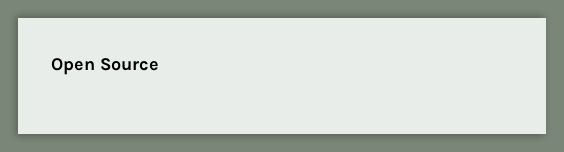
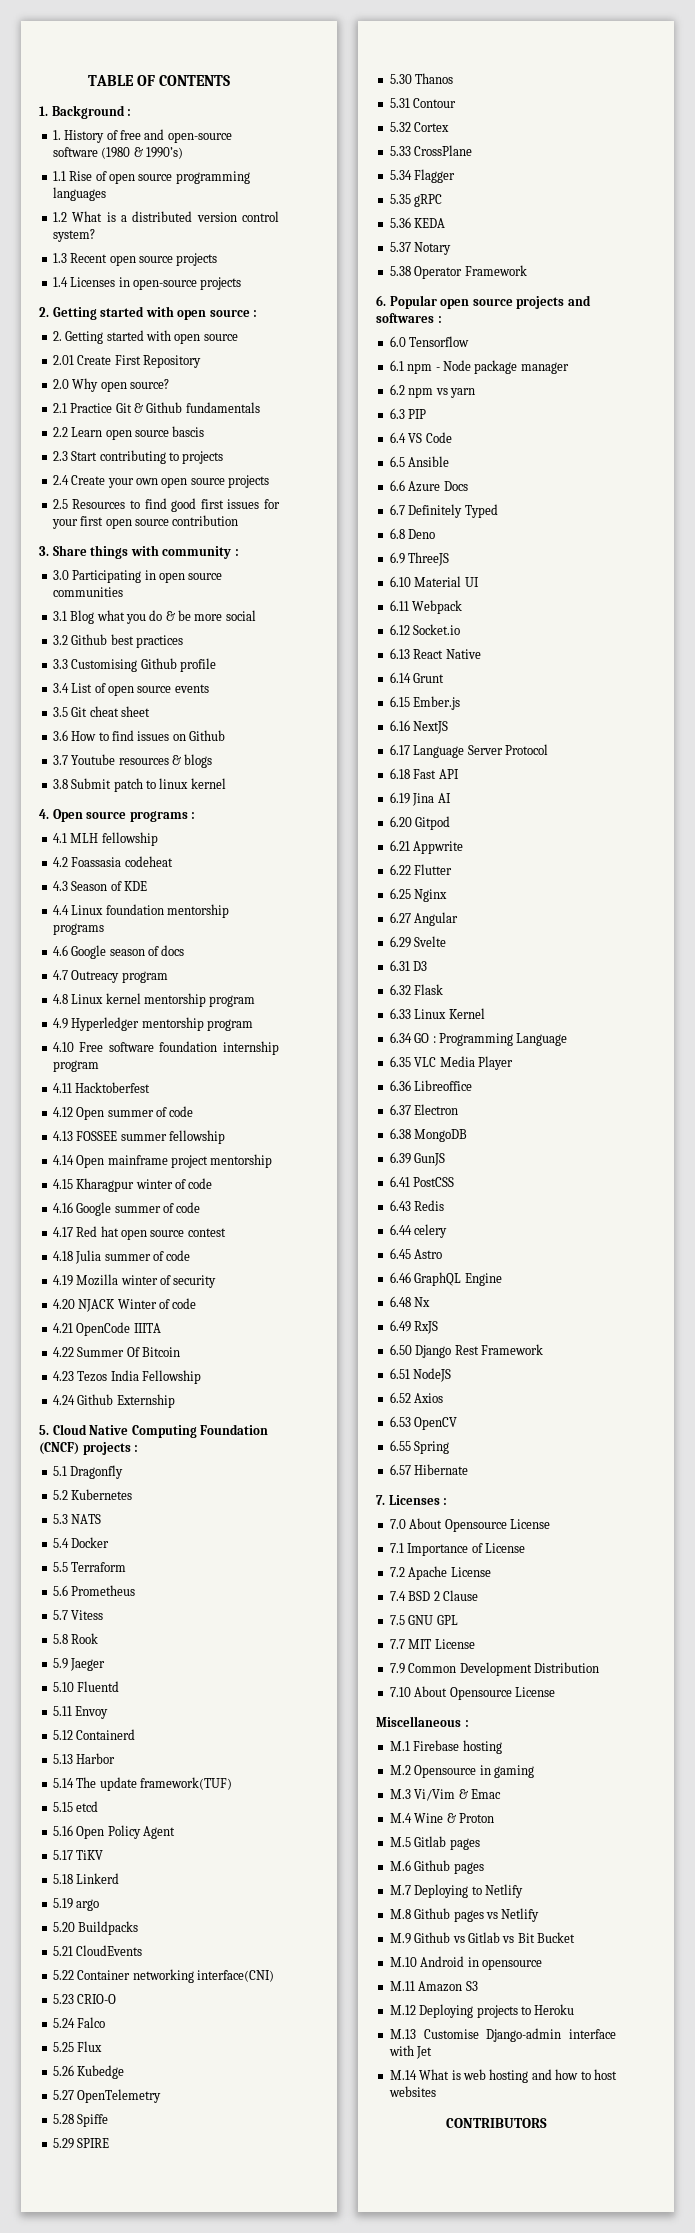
- Open Source
+ TABLE OF CONTENTS
+ 1. Background :
+ 1. History of free and open-source software (1980 & 1990’s)
+ 1.1 Rise of open source programming languages
+ 1.2 What is a distributed version control system?
+ 1.3 Recent open source projects
+ 1.4 Licenses in open-source projects
+ 2. Getting started with open source :
+ 2. Getting started with open source
+ 2.01 Create First Repository
+ 2.0 Why open source?
+ 2.1 Practice Git & Github fundamentals
+ 2.2 Learn open source bascis
+ 2.3 Start contributing to projects
+ 2.4 Create your own open source projects
+ 2.5 Resources to find good first issues for your first open source contribution
+ 3. Share things with community :
+ 3.0 Participating in open source communities
+ 3.1 Blog what you do & be more social
+ 3.2 Github best practices
+ 3.3 Customising Github profile
+ 3.4 List of open source events
+ 3.5 Git cheat sheet
+ 3.6 How to find issues on Github
+ 3.7 Youtube resources & blogs
+ 3.8 Submit patch to linux kernel
+ 4. Open source programs :
+ 4.1 MLH fellowship
+ 4.2 Foassasia codeheat
+ 4.3 Season of KDE
+ 4.4 Linux foundation mentorship programs
+ 4.6 Google season of docs
+ 4.7 Outreacy program
+ 4.8 Linux kernel mentorship program
+ 4.9 Hyperledger mentorship program
+ 4.10 Free software foundation internship program
+ 4.11 Hacktoberfest
+ 4.12 Open summer of code
+ 4.13 FOSSEE summer fellowship
+ 4.14 Open mainframe project mentorship
+ 4.15 Kharagpur winter of code
+ 4.16 Google summer of code
+ 4.17 Red hat open source contest
+ 4.18 Julia summer of code
+ 4.19 Mozilla winter of security
+ 4.20 NJACK Winter of code
+ 4.21 OpenCode IIITA
+ 4.22 Summer Of Bitcoin
+ 4.23 Tezos India Fellowship
+ 4.24 Github Externship
+ 5. Cloud Native Computing Foundation (CNCF) projects :
+ 5.1 Dragonfly
+ 5.2 Kubernetes
+ 5.3 NATS
+ 5.4 Docker
+ 5.5 Terraform
+ 5.6 Prometheus
+ 5.7 Vitess
+ 5.8 Rook
+ 5.9 Jaeger
+ 5.10 Fluentd
+ 5.11 Envoy
+ 5.12 Containerd
+ 5.13 Harbor
+ 5.14 The update framework(TUF)
+ 5.15 etcd
+ 5.16 Open Policy Agent
+ 5.17 TiKV
+ 5.18 Linkerd
+ 5.19 argo
+ 5.20 Buildpacks
+ 5.21 CloudEvents
+ 5.22 Container networking interface(CNI)
+ 5.23 CRIO-O
+ 5.24 Falco
+ 5.25 Flux
+ 5.26 Kubedge
+ 5.27 OpenTelemetry
+ 5.28 Spiffe
+ 5.29 SPIRE
+ 5.30 Thanos
+ 5.31 Contour
+ 5.32 Cortex
+ 5.33 CrossPlane
+ 5.34 Flagger
+ 5.35 gRPC
+ 5.36 KEDA
+ 5.37 Notary
+ 5.38 Operator Framework
+ 6. Popular open source projects and softwares :
+ 6.0 Tensorflow
+ 6.1 npm - Node package manager
+ 6.2 npm vs yarn
+ 6.3 PIP
+ 6.4 VS Code
+ 6.5 Ansible
+ 6.6 Azure Docs
+ 6.7 Definitely Typed
+ 6.8 Deno
+ 6.9 ThreeJS
+ 6.10 Material UI
+ 6.11 Webpack
+ 6.12 Socket.io
+ 6.13 React Native
+ 6.14 Grunt
+ 6.15 Ember.js
+ 6.16 NextJS
+ 6.17 Language Server Protocol
+ 6.18 Fast API
+ 6.19 Jina AI
+ 6.20 Gitpod
+ 6.21 Appwrite
+ 6.22 Flutter
+ 6.25 Nginx
+ 6.27 Angular
+ 6.29 Svelte
+ 6.31 D3
+ 6.32 Flask
+ 6.33 Linux Kernel
+ 6.34 GO : Programming Language
+ 6.35 VLC Media Player
+ 6.36 Libreoffice
+ 6.37 Electron
+ 6.38 MongoDB
+ 6.39 GunJS
+ 6.41 PostCSS
+ 6.43 Redis
+ 6.44 celery
+ 6.45 Astro
+ 6.46 GraphQL Engine
+ 6.48 Nx
+ 6.49 RxJS
+ 6.50 Django Rest Framework
+ 6.51 NodeJS
+ 6.52 Axios
+ 6.53 OpenCV
+ 6.55 Spring
+ 6.57 Hibernate
+ 7. Licenses :
+ 7.0 About Opensource License
+ 7.1 Importance of License
+ 7.2 Apache License
+ 7.4 BSD 2 Clause
+ 7.5 GNU GPL
+ 7.7 MIT License
+ 7.9 Common Development Distribution
+ 7.10 About Opensource License
+ Miscellaneous :
+ M.1 Firebase hosting
+ M.2 Opensource in gaming
+ M.3 Vi/Vim & Emac
+ M.4 Wine & Proton
+ M.5 Gitlab pages
+ M.6 Github pages
+ M.7 Deploying to Netlify
+ M.8 Github pages vs Netlify
+ M.9 Github vs Gitlab vs Bit Bucket
+ M.10 Android in opensource
+ M.11 Amazon S3
+ M.12 Deploying projects to Heroku
+ M.13 Customise Django-admin interface with Jet
+ M.14 What is web hosting and how to host websites
+ CONTRIBUTORS

